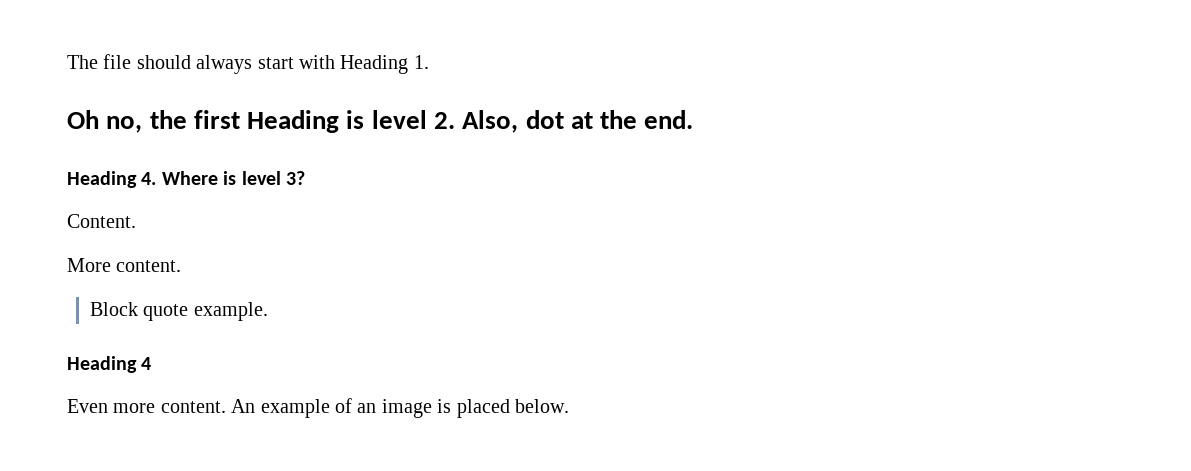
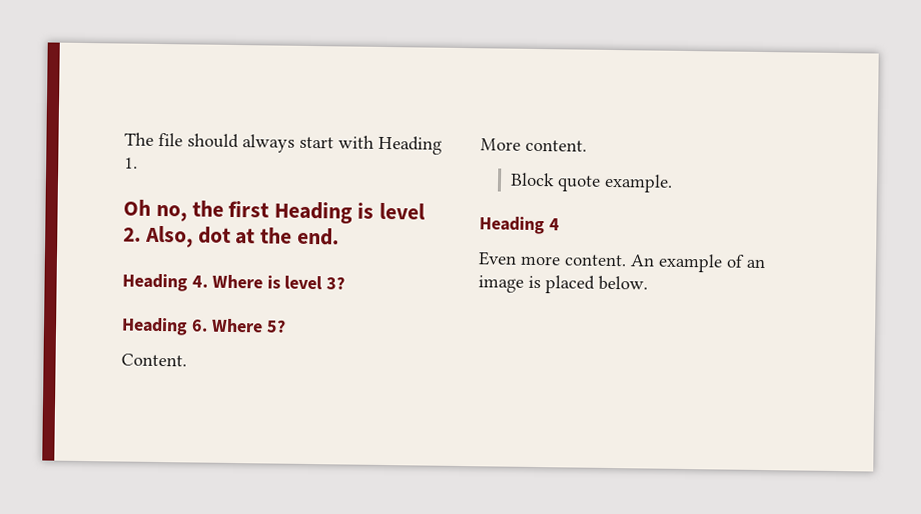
+ Heading 6. Where 5?

